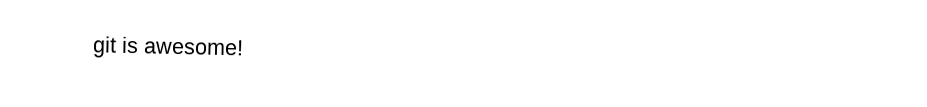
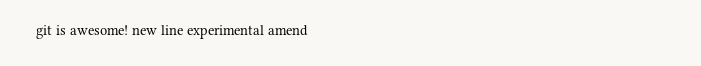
- git is awesome!
+ git is awesome! new line experimental amend

